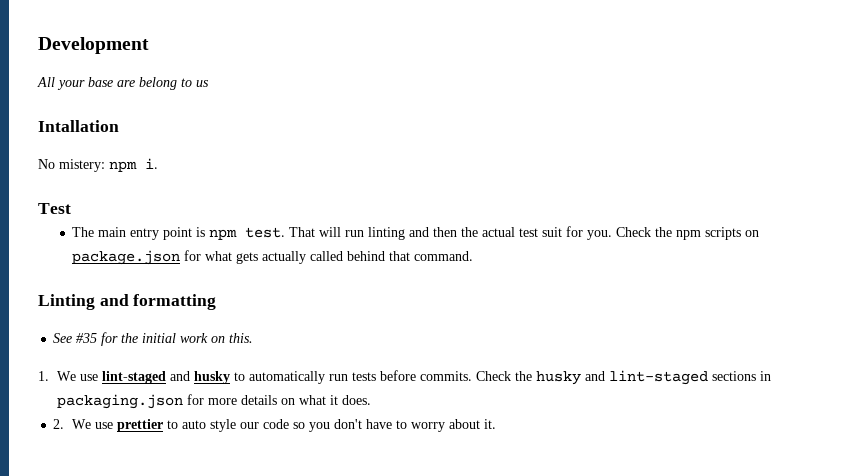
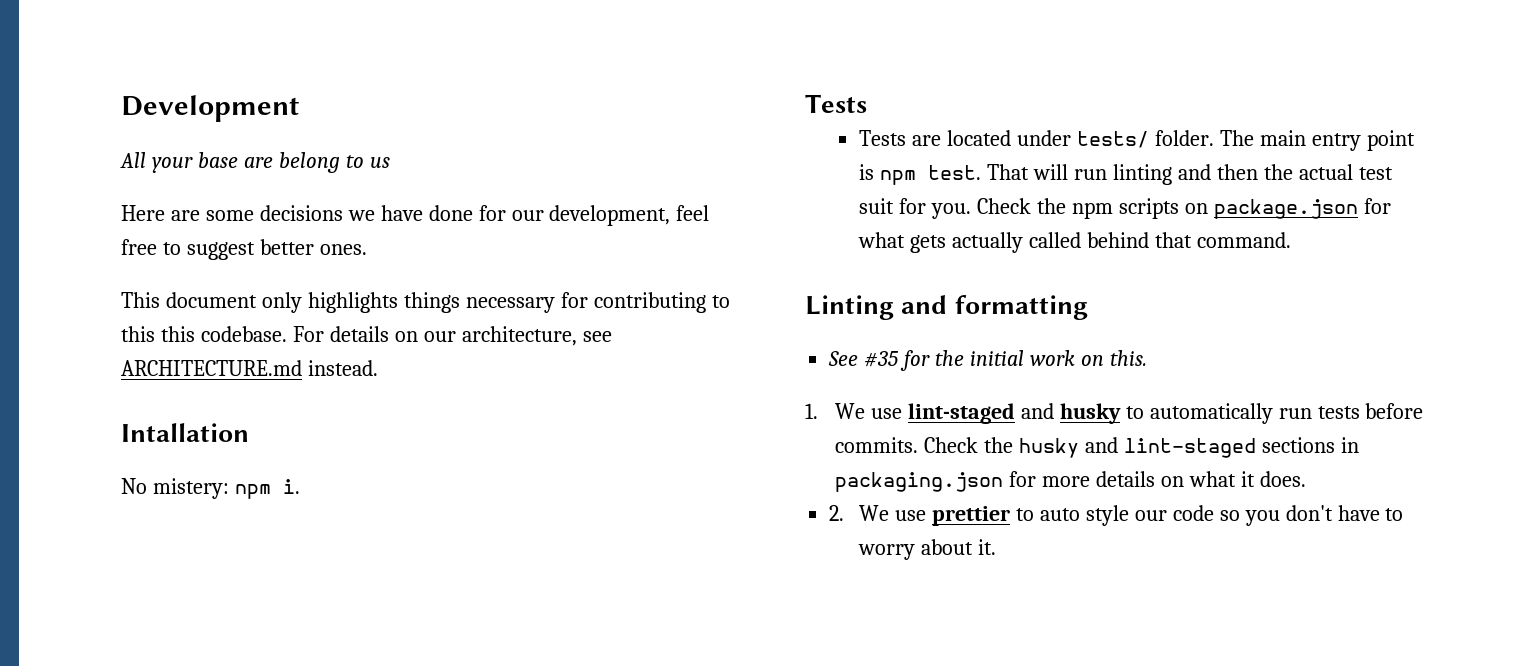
+ Here are some decisions we have done for our development, feel free to suggest better ones.
+ This document only highlights things necessary for contributing to this this codebase. For details on our architecture, see ARCHITECTURE.md instead.
  No mistery: npm i.
- Test
- The main entry point is npm test.
+ Tests
+ Tests are located under tests/ folder. The main entry point is npm test.

